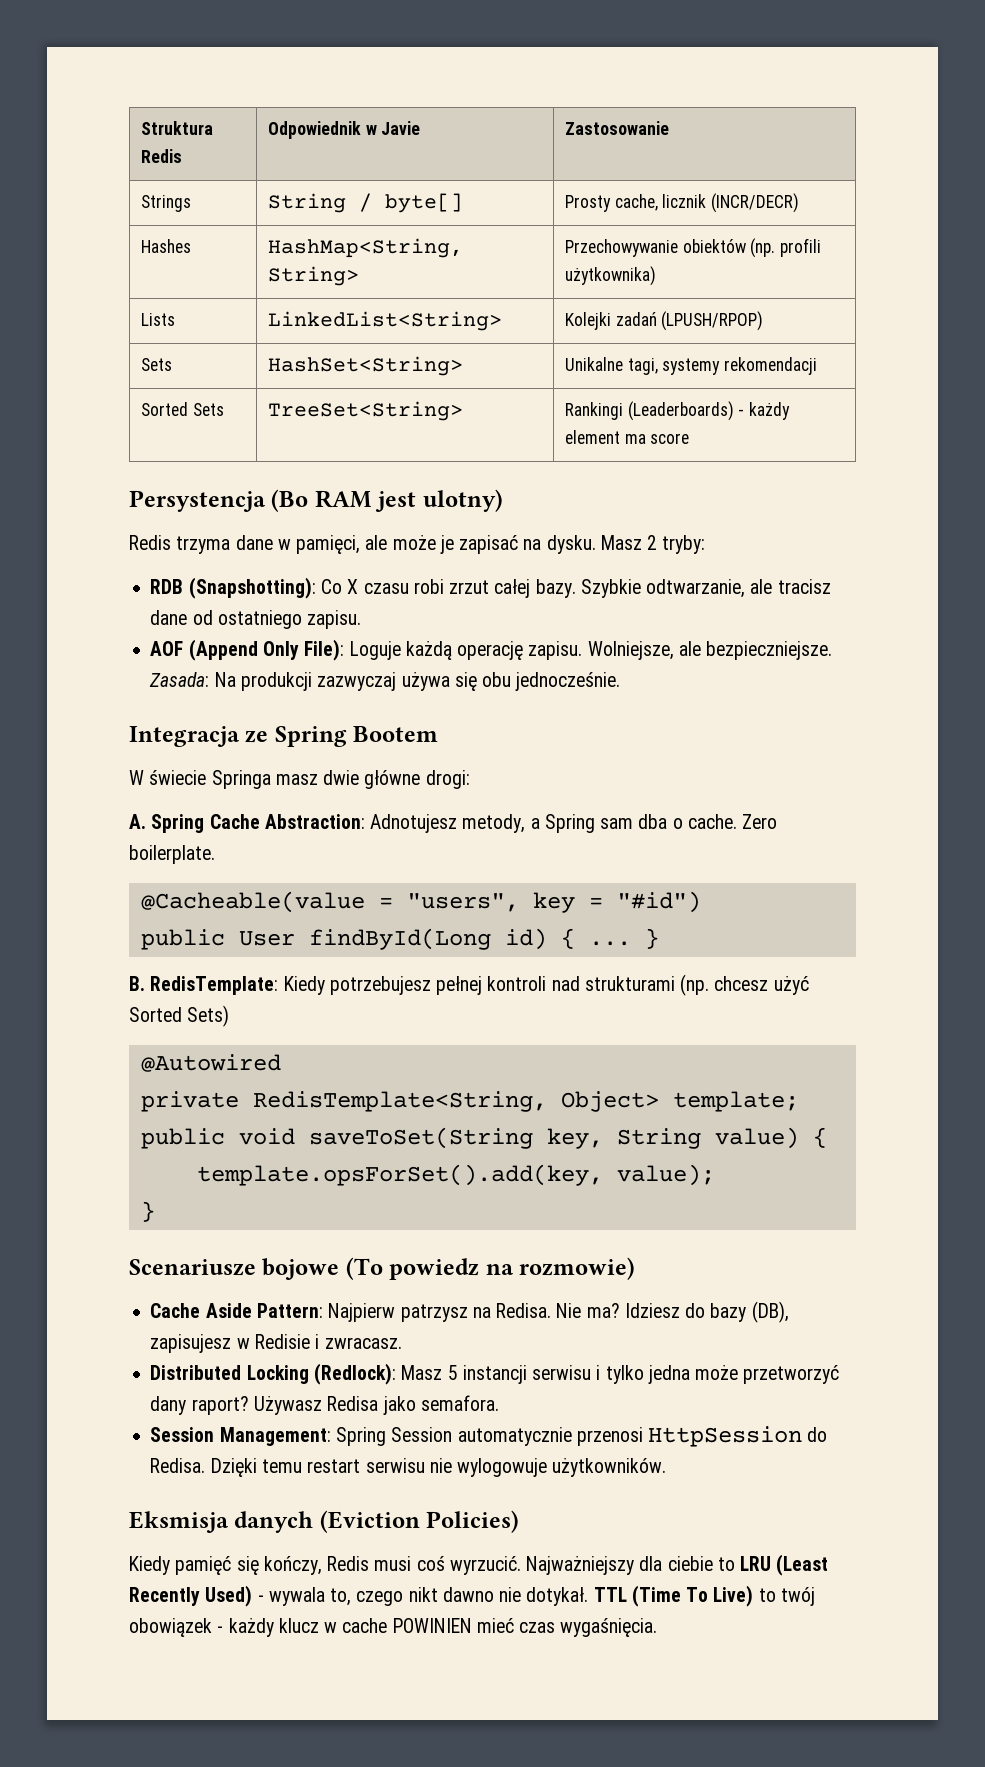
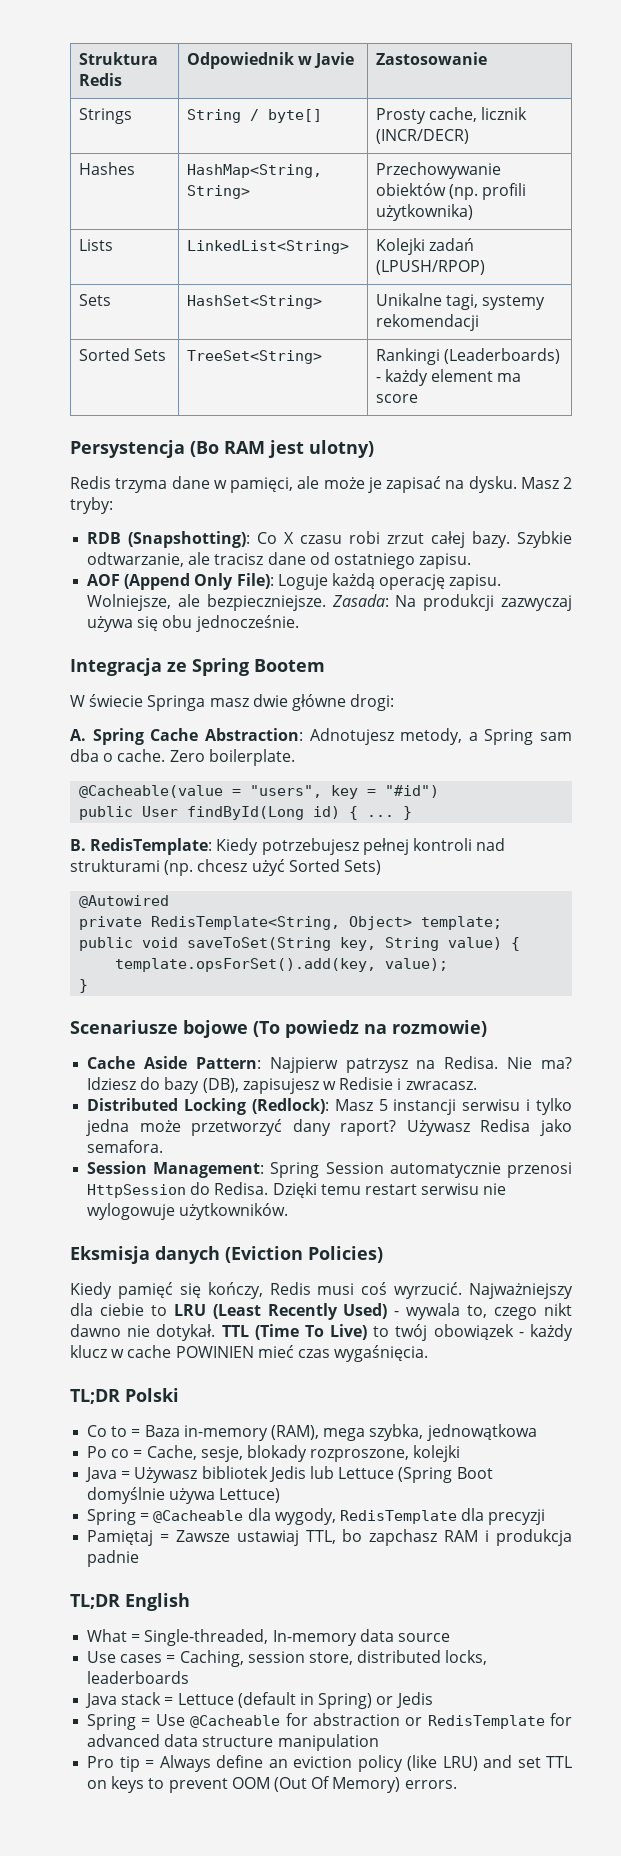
+ TL;DR Polski
+ Co to = Baza in-memory (RAM), mega szybka, jednowątkowa
+ Po co = Cache, sesje, blokady rozproszone, kolejki
+ Java = Używasz bibliotek Jedis lub Lettuce (Spring Boot domyślnie używa Lettuce)
+ Spring = @Cacheable dla wygody, RedisTemplate dla precyzji
+ Pamiętaj = Zawsze ustawiaj TTL, bo zapchasz RAM i produkcja padnie
+ TL;DR English
+ What = Single-threaded, In-memory data source
+ Use cases = Caching, session store, distributed locks, leaderboards
+ Java stack = Lettuce (default in Spring) or Jedis
+ Spring = Use @Cacheable for abstraction or RedisTemplate for advanced data structure manipulation
+ Pro tip = Always define an eviction policy (like LRU) and set TTL on keys to prevent OOM (Out Of Memory) errors.

